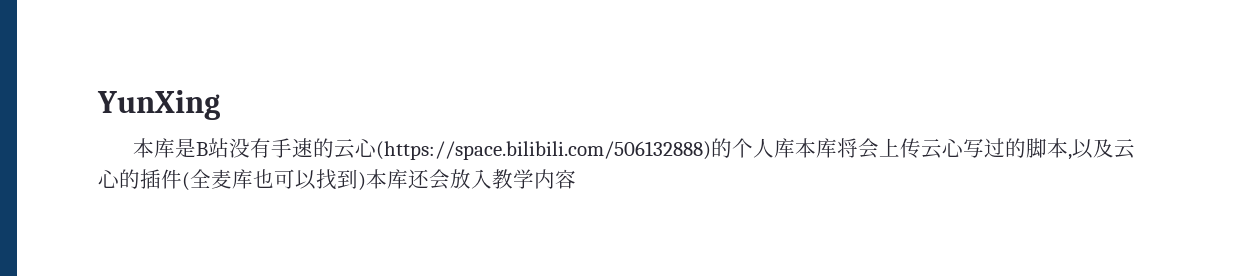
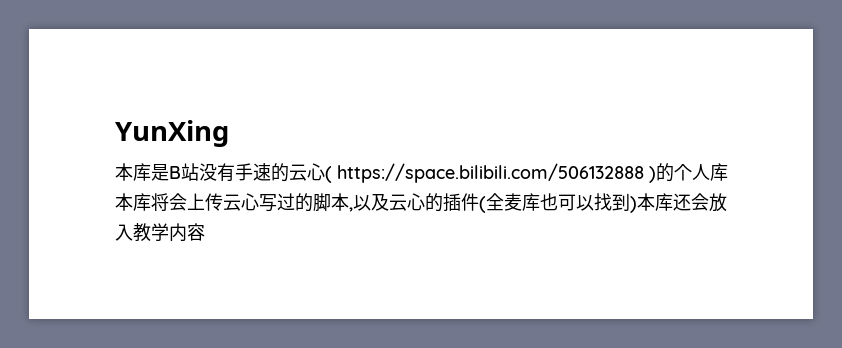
- 本库是B站没有手速的云心(https://space.bilibili.com/506132888)的个人库本库将会上传云心写过的脚本,以及云心的插件(全麦库也可以找到)本库还会放入教学内容
+ 本库是B站没有手速的云心( https://space.bilibili.com/506132888 )的个人库本库将会上传云心写过的脚本,以及云心的插件(全麦库也可以找到)本库还会放入教学内容

